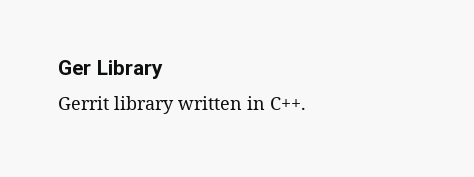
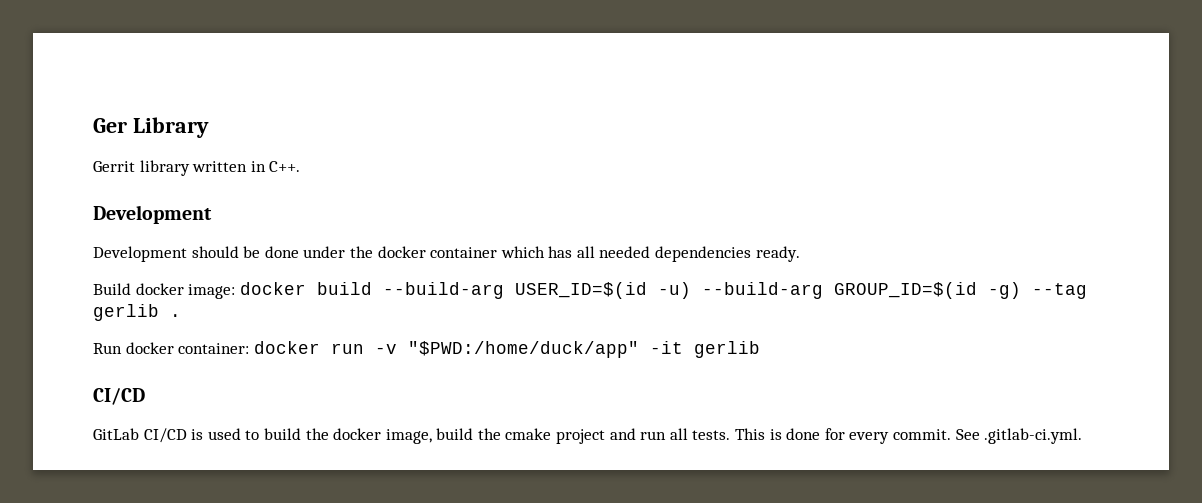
  Gerrit library written in C++.
+ Development
+ Development should be done under the docker container which has all needed dependencies ready.
+ Build docker image: docker build --build-arg USER_ID=$(id -u) --build-arg GROUP_ID=$(id -g) --tag gerlib .
+ Run docker container: docker run -v "$PWD:/home/duck/app" -it gerlib
+ CI/CD
+ GitLab CI/CD is used to build the docker image, build the cmake project and run all tests. This is done for every commit. See .gitlab-ci.yml.

